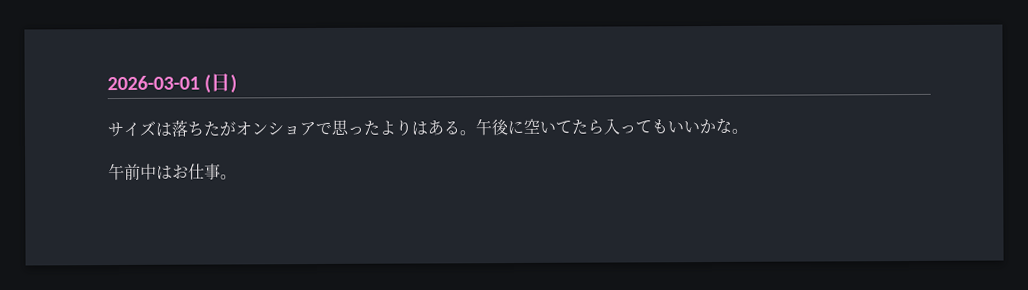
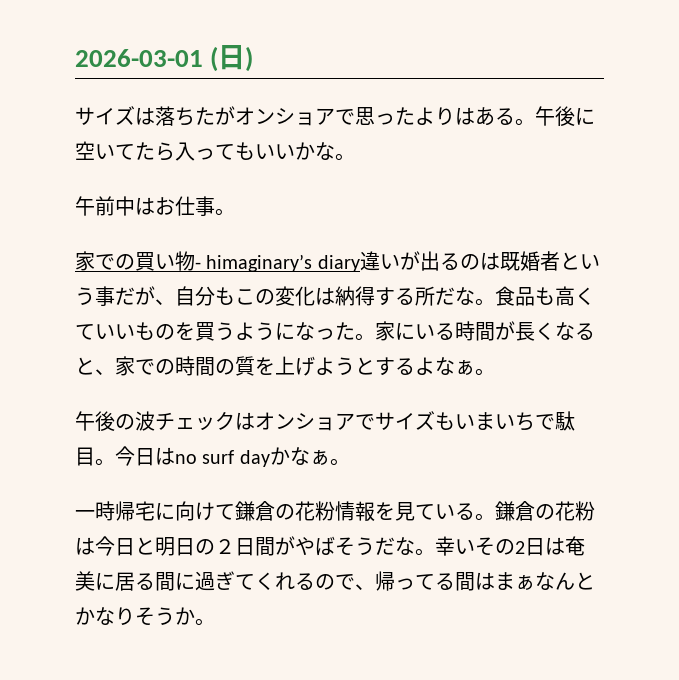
+ 家での買い物- himaginary’s diary違いが出るのは既婚者という事だが、自分もこの変化は納得する所だな。食品も高くていいものを買うようになった。家にいる時間が長くなると、家での時間の質を上げようとするよなぁ。
+ 午後の波チェックはオンショアでサイズもいまいちで駄目。今日はno surf dayかなぁ。
+ 一時帰宅に向けて鎌倉の花粉情報を見ている。鎌倉の花粉は今日と明日の２日間がやばそうだな。幸いその2日は奄美に居る間に過ぎてくれるので、帰ってる間はまぁなんとかなりそうか。

